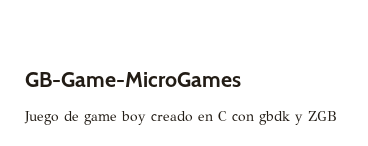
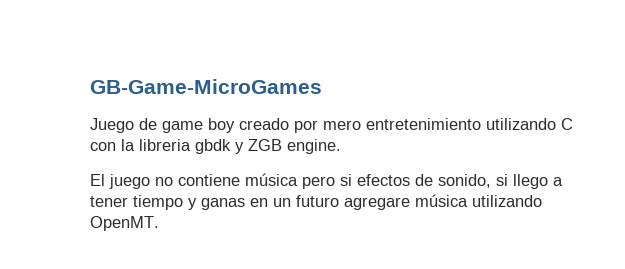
- Juego de game boy creado en C con gbdk y ZGB
+ Juego de game boy creado por mero entretenimiento utilizando C con la libreria gbdk y ZGB engine.
+ El juego no contiene música pero si efectos de sonido, si llego a tener tiempo y ganas en un futuro agregare música utilizando OpenMT.

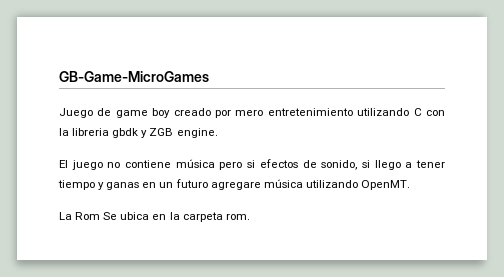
+ La Rom Se ubica en la carpeta rom.

